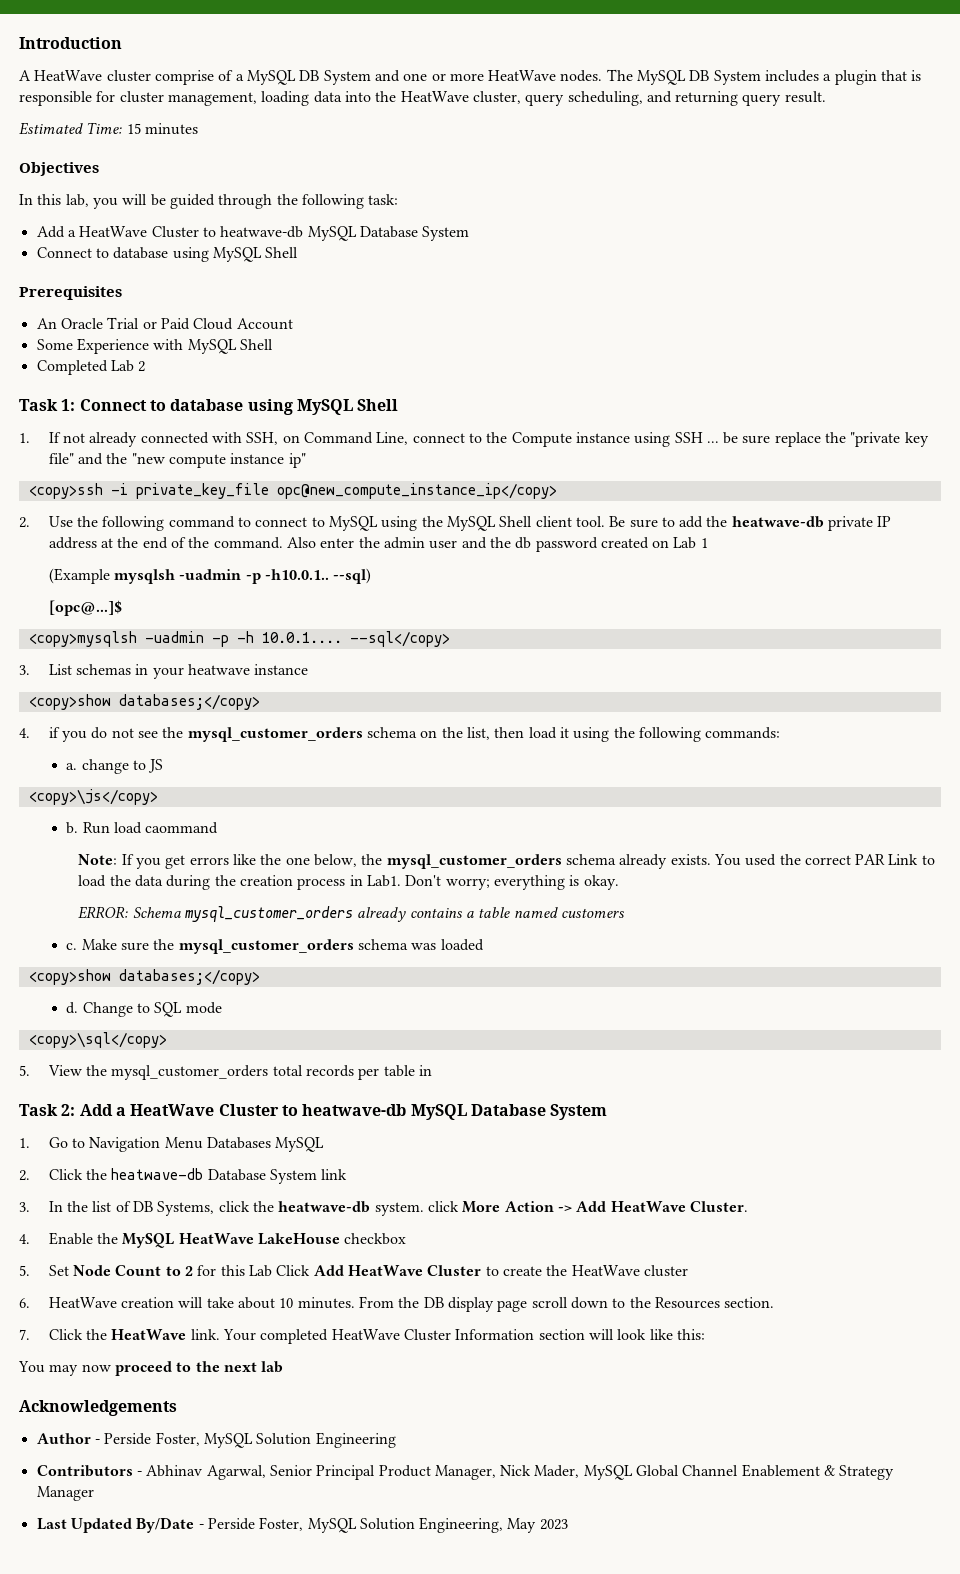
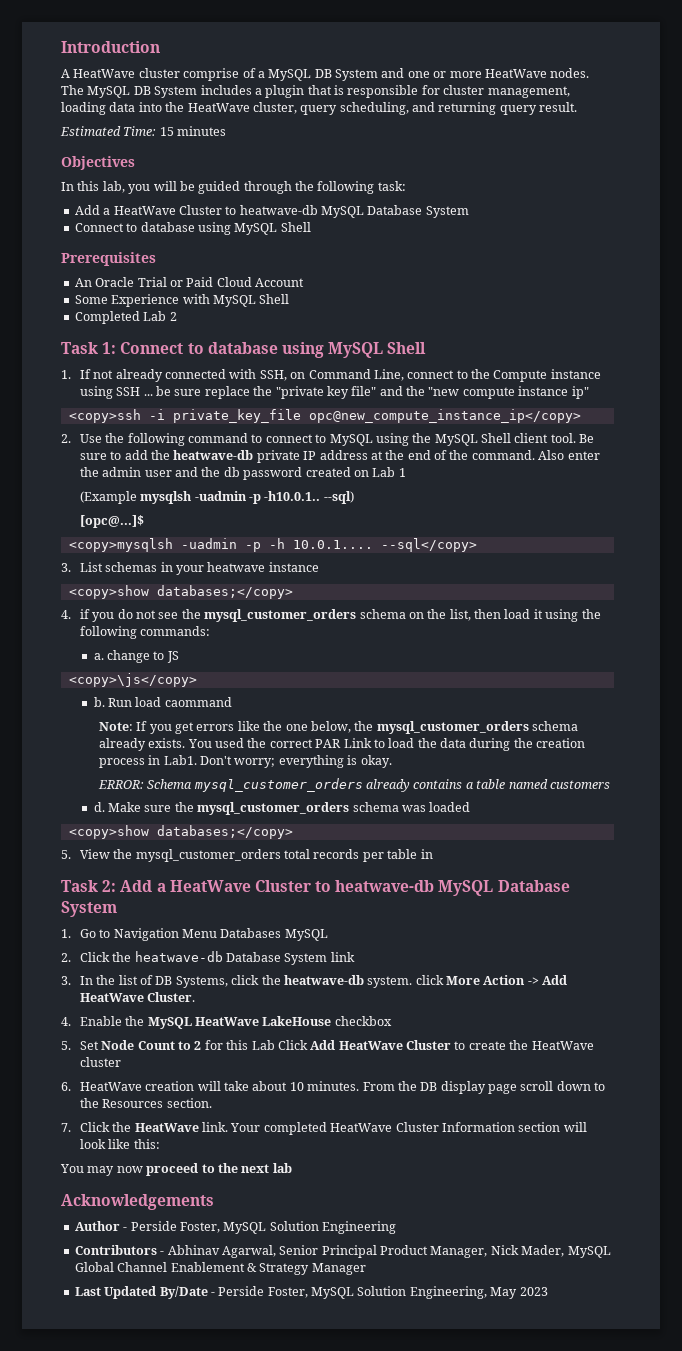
- c.
+ d.
- d. Change to SQL mode
- <copy>\sql</copy>

